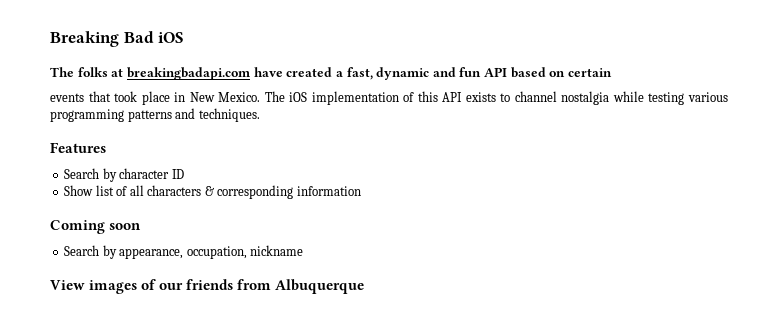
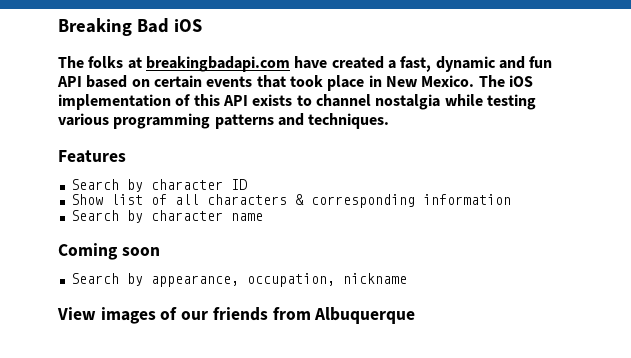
- The folks at breakingbadapi.com have created a fast, dynamic and fun API based on certain
- events that took place in New Mexico.
+ The folks at breakingbadapi.com have created a fast, dynamic and fun API based on certain events that took place in New Mexico.
+ Search by character name

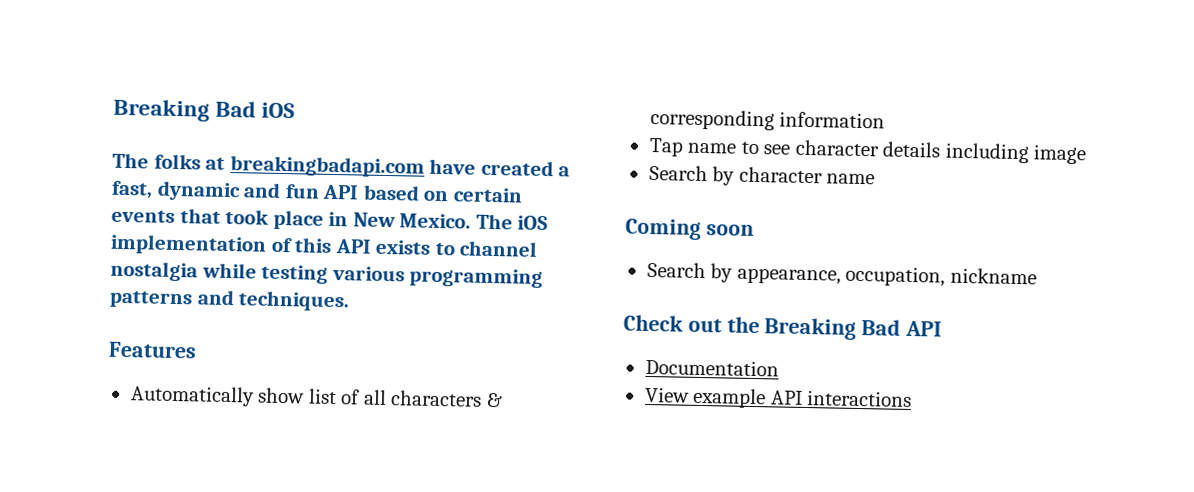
- Search by character ID
- Show list of all characters & corresponding information
+ Automatically show list of all characters & corresponding information
+ Tap name to see character details including image
- View images of our friends from Albuquerque
+ Check out the Breaking Bad API
+ Documentation
+ View example API interactions

